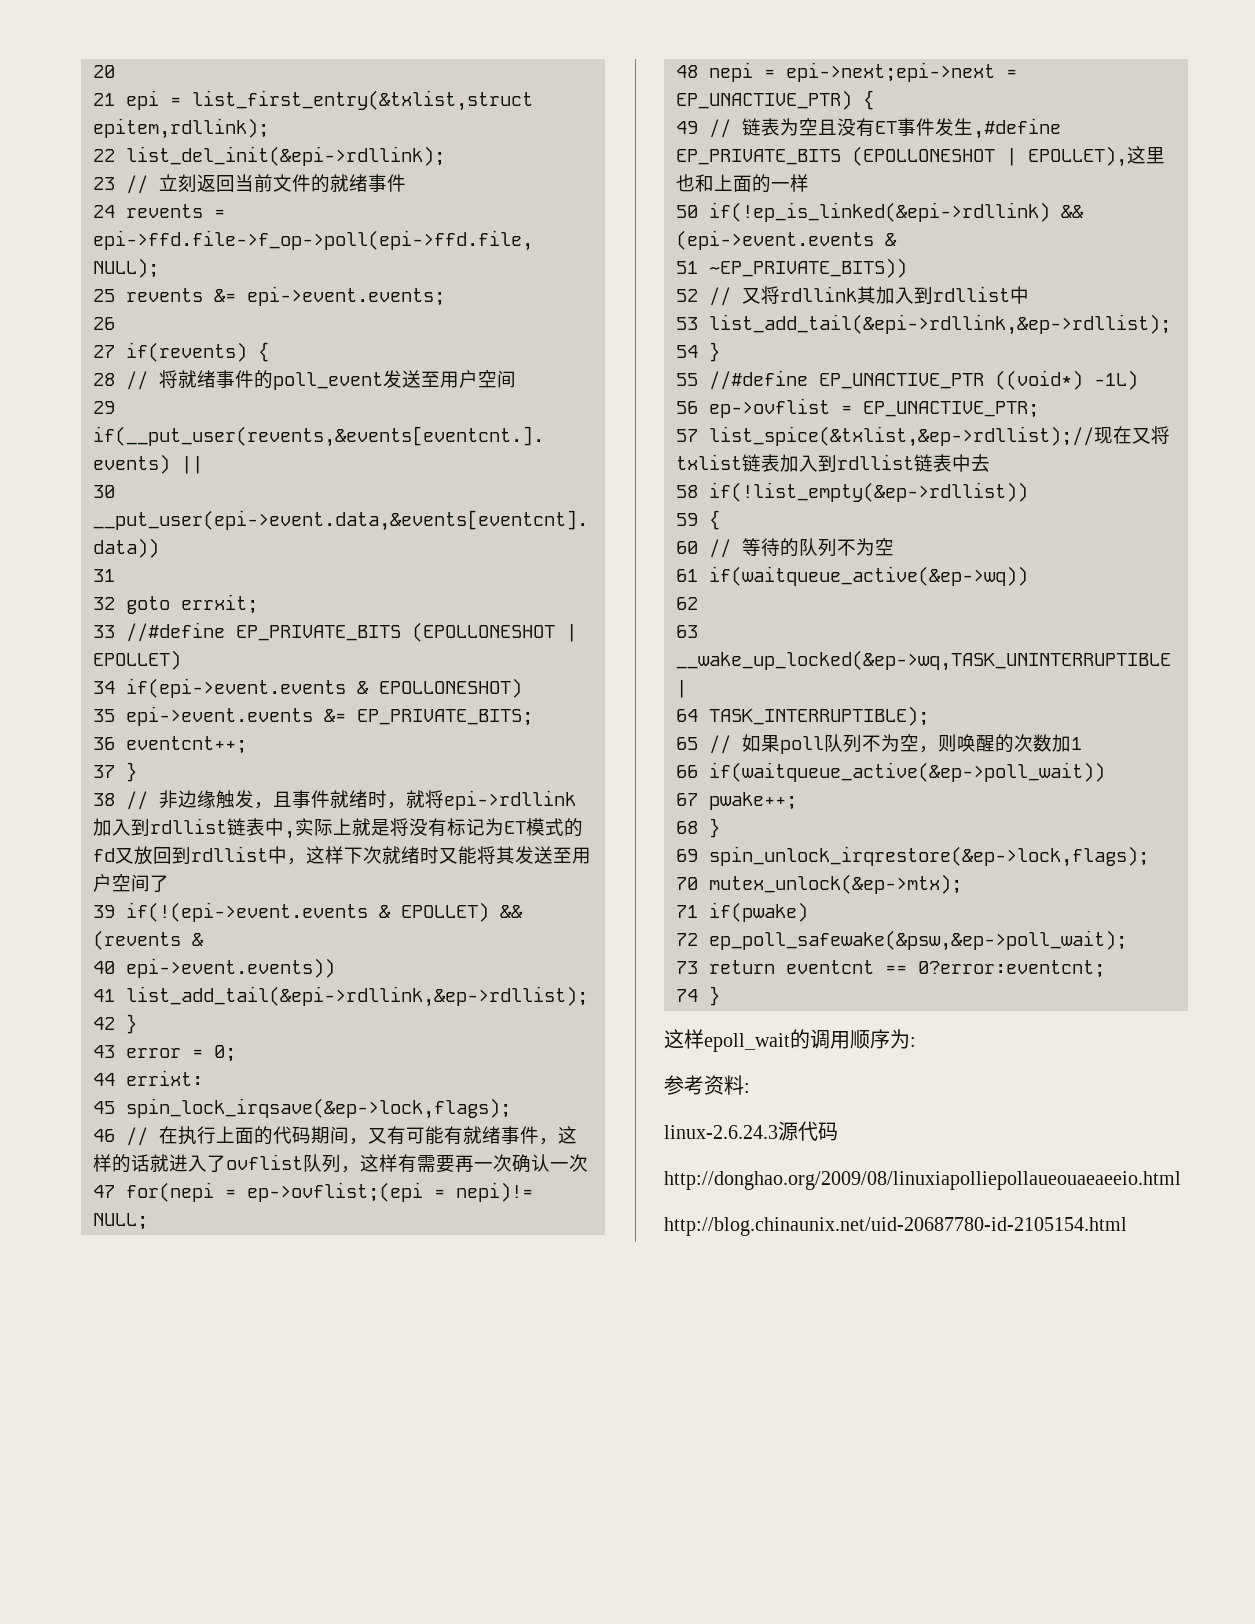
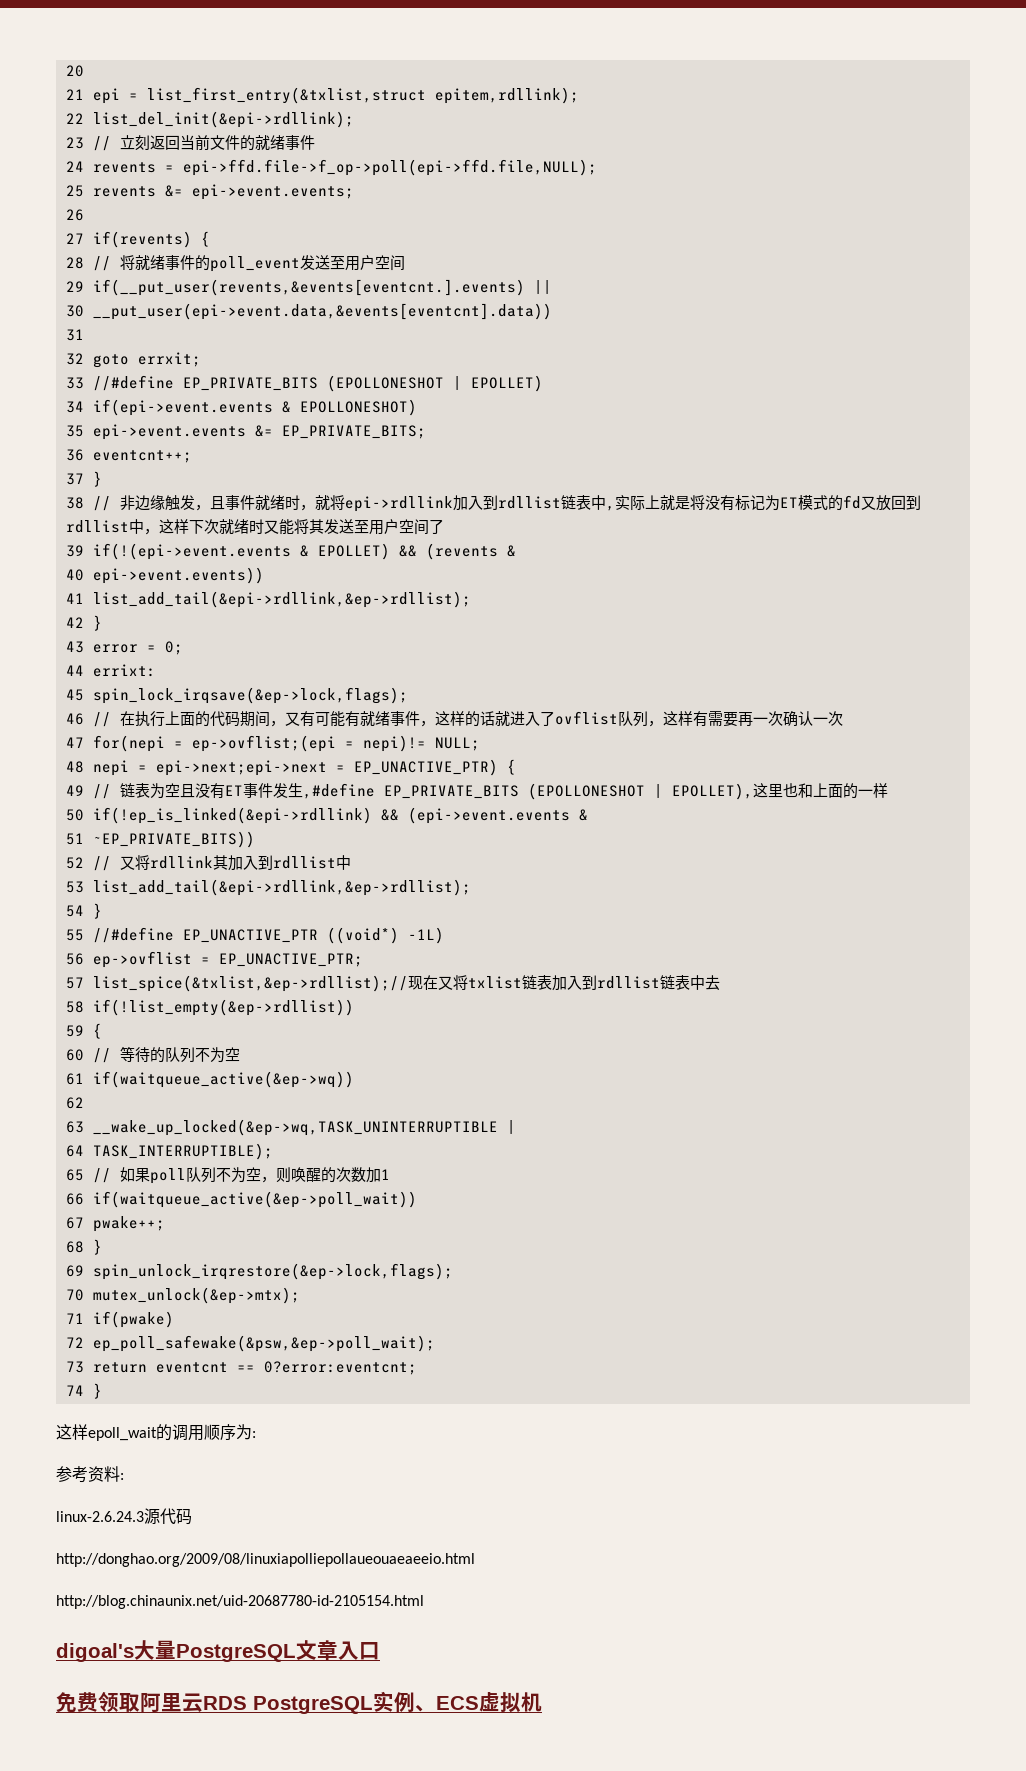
+ digoal's大量PostgreSQL文章入口
+ 免费领取阿里云RDS PostgreSQL实例、ECS虚拟机

